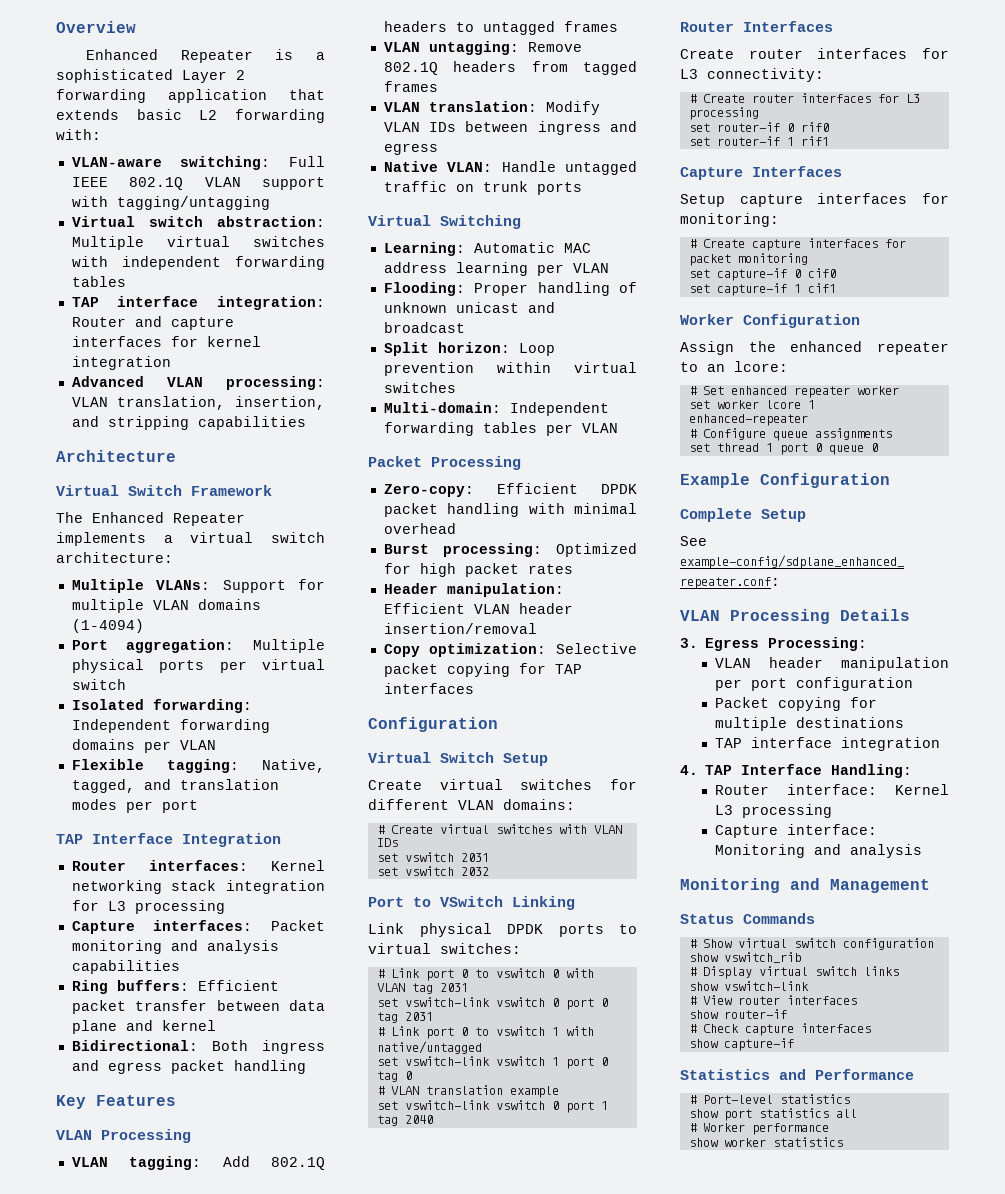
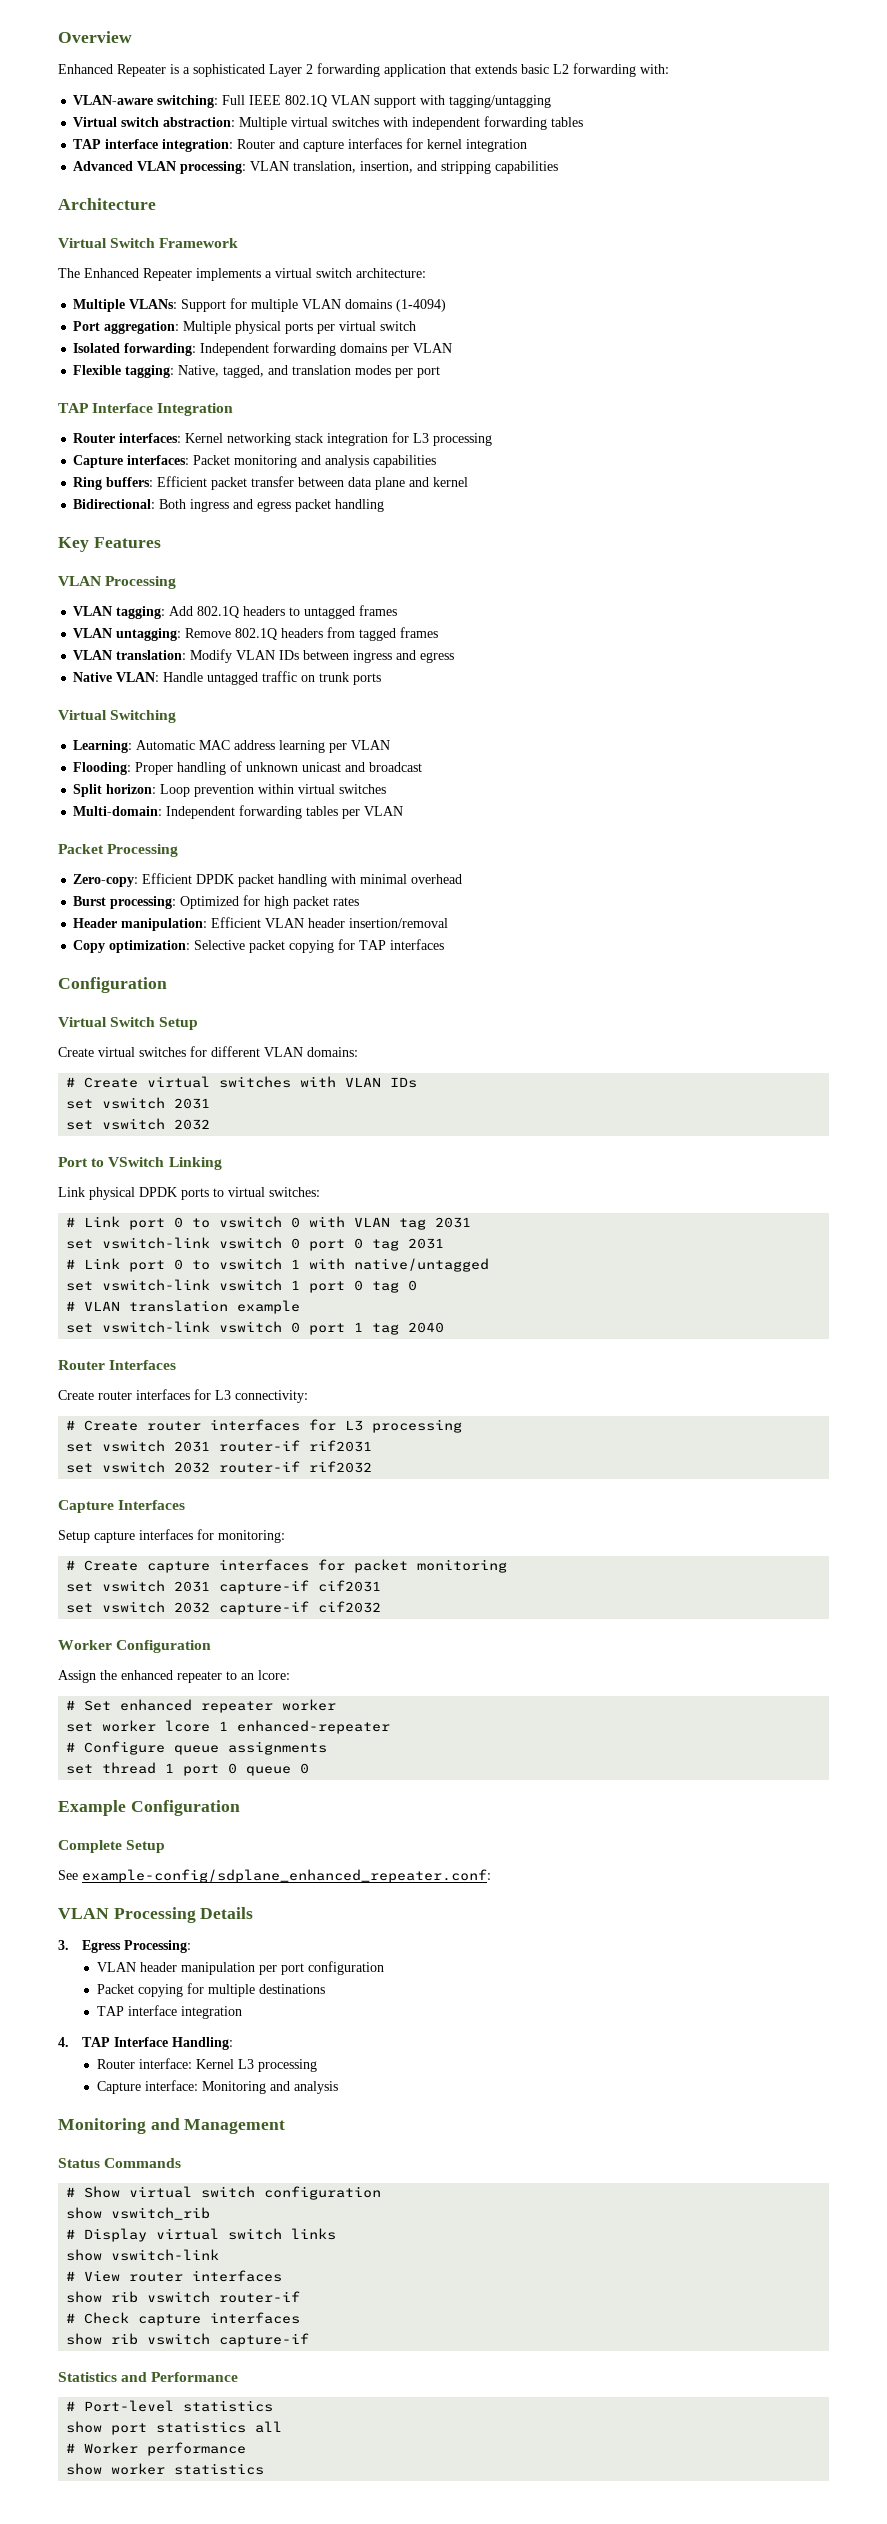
- set router-if 0 rif0
- set router-if 1 rif1
+ set vswitch 2031 router-if rif2031
+ set vswitch 2032 router-if rif2032
- set capture-if 0 cif0
- set capture-if 1 cif1
+ set vswitch 2031 capture-if cif2031
+ set vswitch 2032 capture-if cif2032
- show router-if
+ show rib vswitch router-if
- show capture-if
+ show rib vswitch capture-if

